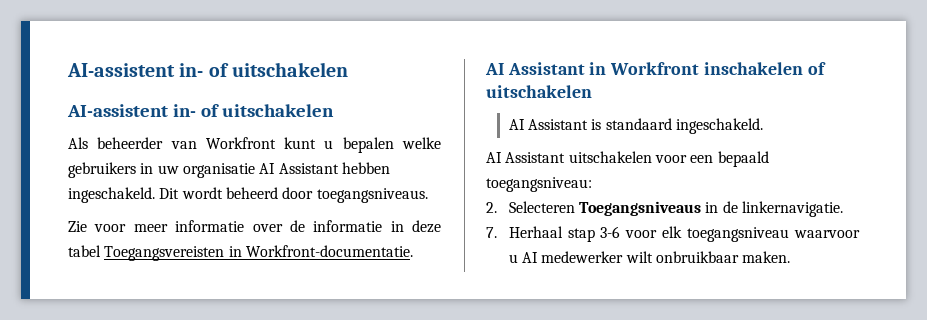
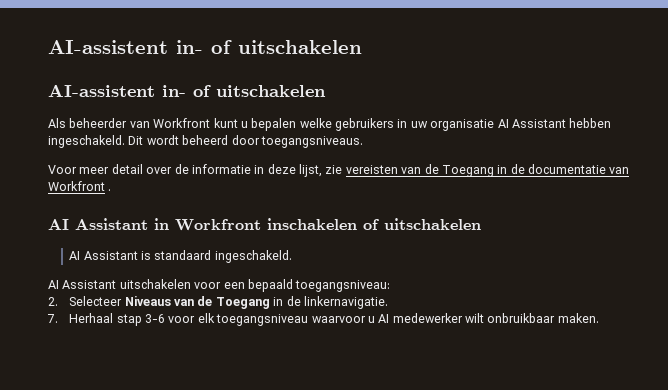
- Zie voor meer informatie over de informatie in deze tabel Toegangsvereisten in Workfront-documentatie.
+ Voor meer detail over de informatie in deze lijst, zie vereisten van de Toegang in de documentatie van Workfront .
- 2. Selecteren Toegangsniveaus in de linkernavigatie.
+ 2. Selecteer Niveaus van de Toegang in de linkernavigatie.

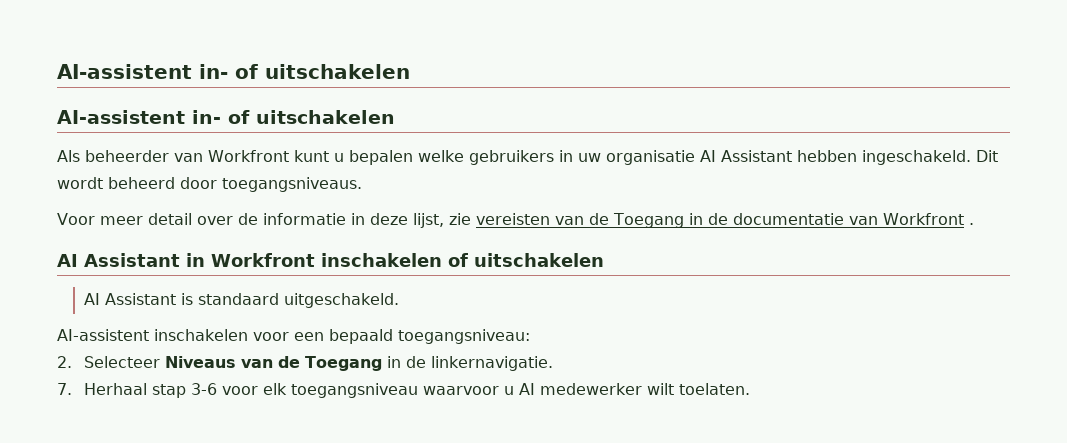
- AI Assistant is standaard ingeschakeld.
- AI Assistant uitschakelen voor een bepaald toegangsniveau:
+ AI Assistant is standaard uitgeschakeld.
+ AI-assistent inschakelen voor een bepaald toegangsniveau:
- 7. Herhaal stap 3-6 voor elk toegangsniveau waarvoor u AI medewerker wilt onbruikbaar maken.
+ 7. Herhaal stap 3-6 voor elk toegangsniveau waarvoor u AI medewerker wilt toelaten.

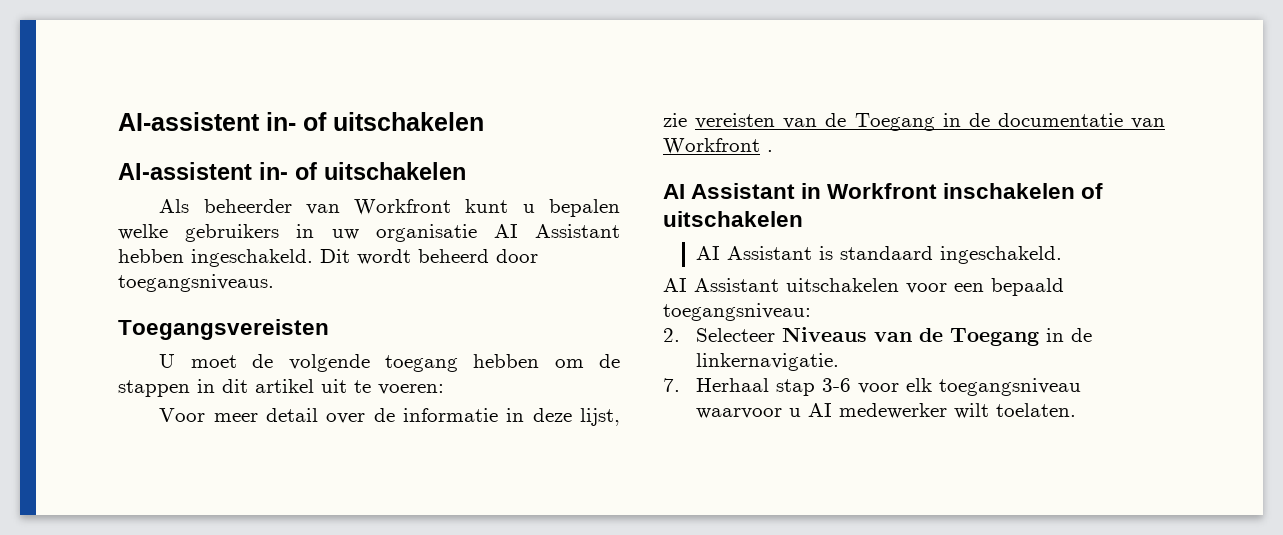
+ Toegangsvereisten
+ U moet de volgende toegang hebben om de stappen in dit artikel uit te voeren:
- AI Assistant is standaard uitgeschakeld.
- AI-assistent inschakelen voor een bepaald toegangsniveau:
+ AI Assistant is standaard ingeschakeld.
+ AI Assistant uitschakelen voor een bepaald toegangsniveau:

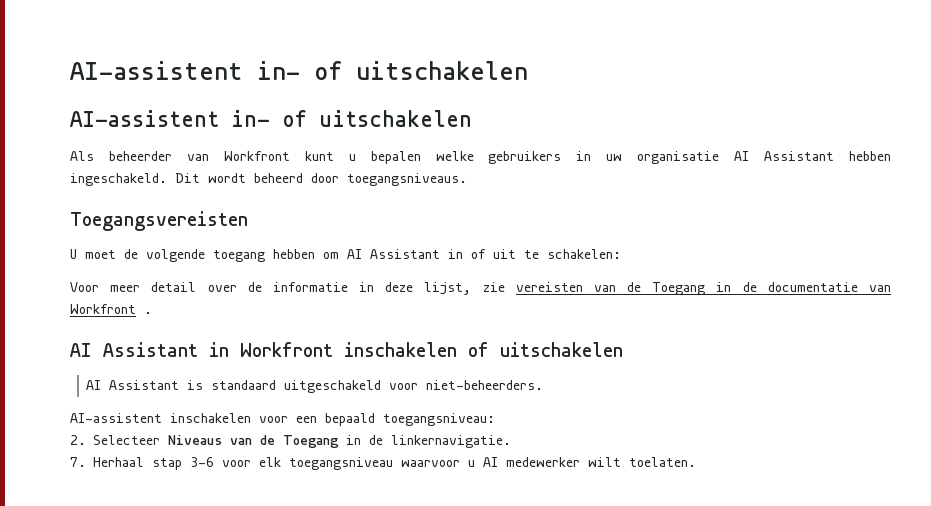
- U moet de volgende toegang hebben om de stappen in dit artikel uit te voeren:
+ U moet de volgende toegang hebben om AI Assistant in of uit te schakelen:
- AI Assistant is standaard ingeschakeld.
- AI Assistant uitschakelen voor een bepaald toegangsniveau:
+ AI Assistant is standaard uitgeschakeld voor niet-beheerders.
+ AI-assistent inschakelen voor een bepaald toegangsniveau:

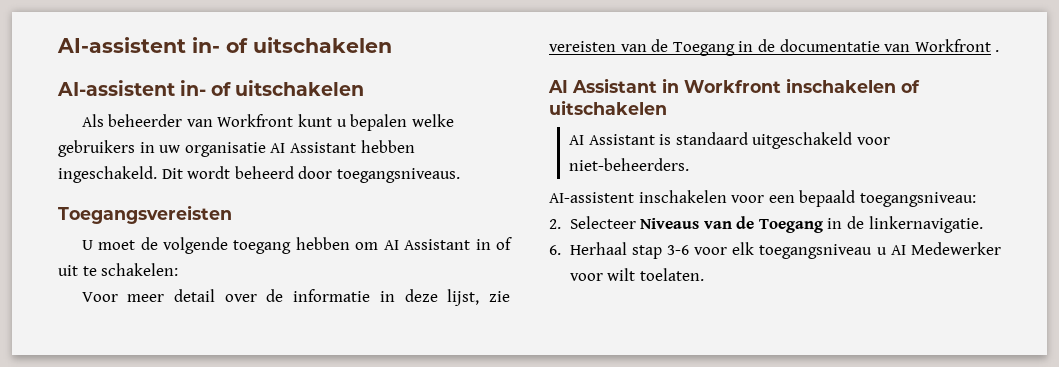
- 7. Herhaal stap 3-6 voor elk toegangsniveau waarvoor u AI medewerker wilt toelaten.
+ 6. Herhaal stap 3-6 voor elk toegangsniveau u AI Medewerker voor wilt toelaten.

